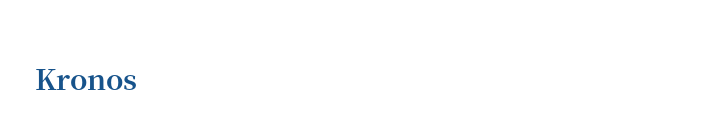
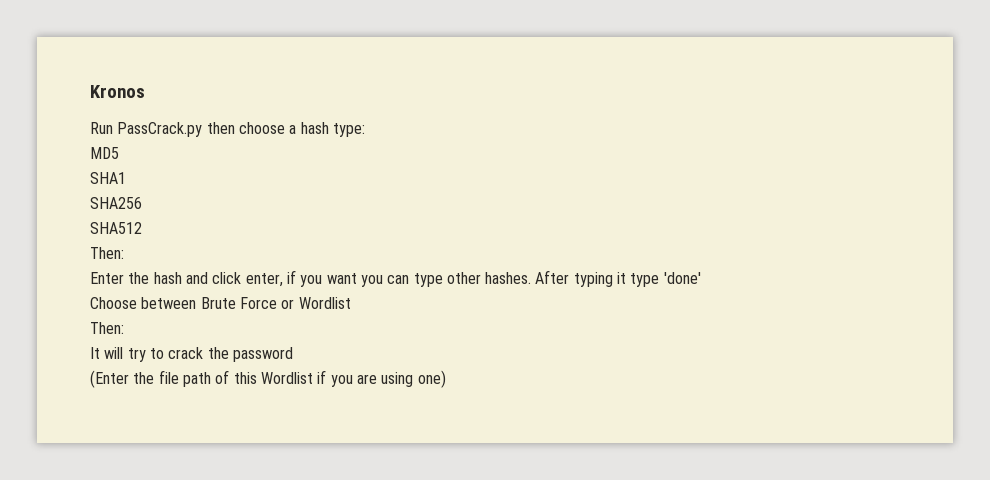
+ Run PassCrack.py then choose a hash type:
+ MD5
+ SHA1
+ SHA256
+ SHA512
+ Then:
+ Enter the hash and click enter, if you want you can type other hashes. After typing it type 'done'
+ Choose between Brute Force or Wordlist
+ Then:
+ It will try to crack the password
+ (Enter the file path of this Wordlist if you are using one)

